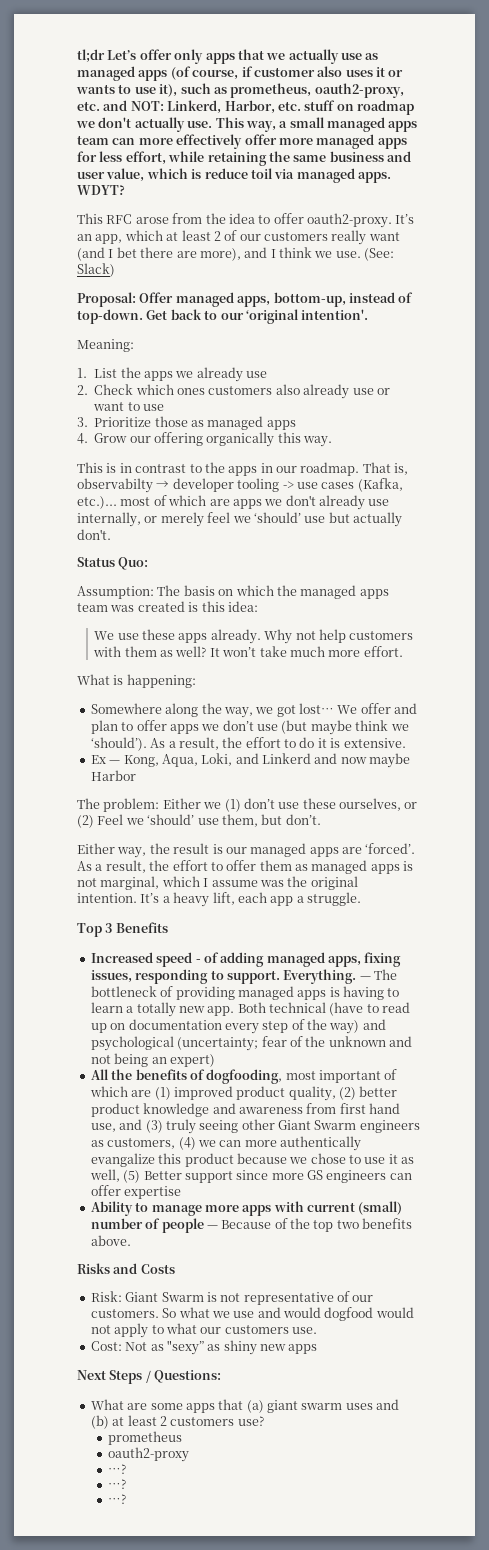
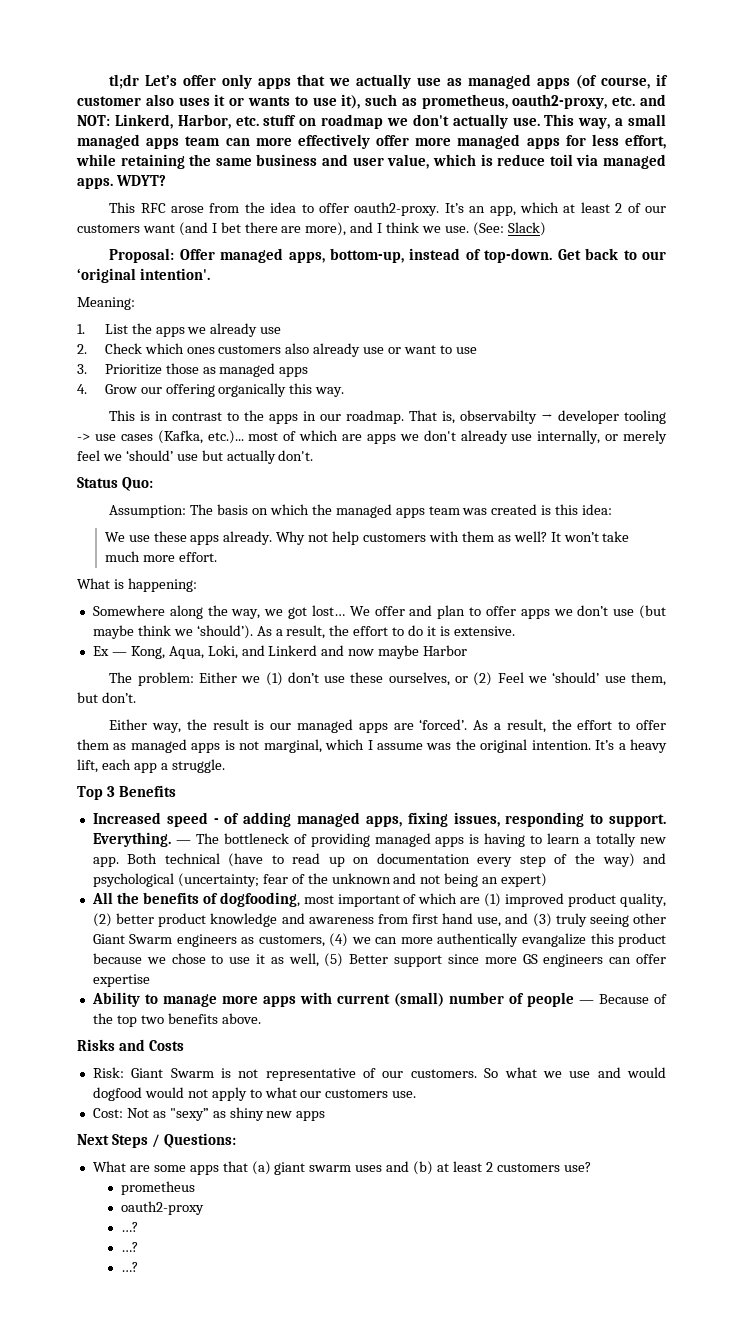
- It’s an app, which at least 2 of our customers really want (and I bet there are more), and I think we use.
+ It’s an app, which at least 2 of our customers want (and I bet there are more), and I think we use.

